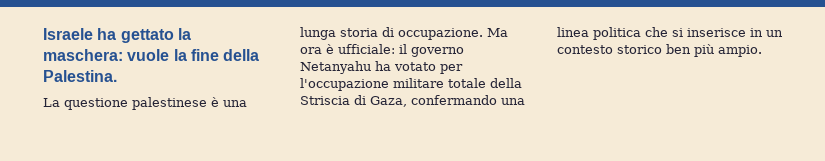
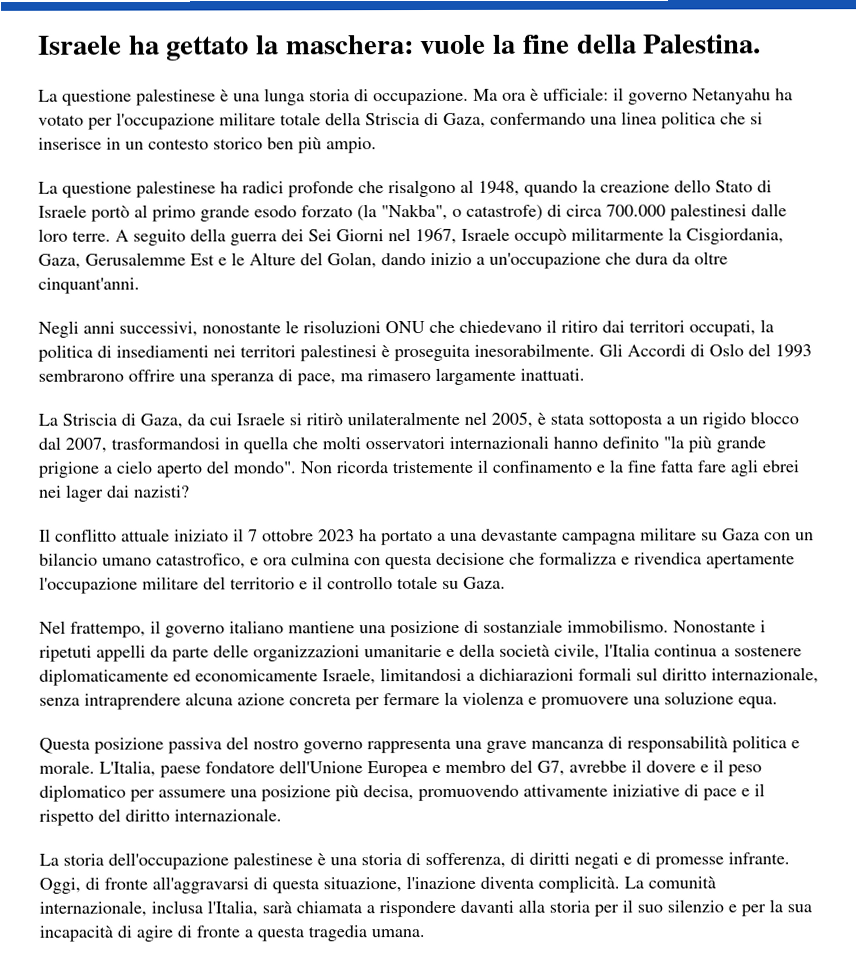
+ La questione palestinese ha radici profonde che risalgono al 1948, quando la creazione dello Stato di Israele portò al primo grande esodo forzato (la "Nakba", o catastrofe) di circa 700.000 palestinesi dalle loro terre. A seguito della guerra dei Sei Giorni nel 1967, Israele occupò militarmente la Cisgiordania, Gaza, Gerusalemme Est e le Alture del Golan, dando inizio a un'occupazione che dura da oltre cinquant'anni.
+ Negli anni successivi, nonostante le risoluzioni ONU che chiedevano il ritiro dai territori occupati, la politica di insediamenti nei territori palestinesi è proseguita inesorabilmente. Gli Accordi di Oslo del 1993 sembrarono offrire una speranza di pace, ma rimasero largamente inattuati.
+ La Striscia di Gaza, da cui Israele si ritirò unilateralmente nel 2005, è stata sottoposta a un rigido blocco dal 2007, trasformandosi in quella che molti osservatori internazionali hanno definito "la più grande prigione a cielo aperto del mondo". Non ricorda tristemente il confinamento e la fine fatta fare agli ebrei nei lager dai nazisti?
+ Il conflitto attuale iniziato il 7 ottobre 2023 ha portato a una devastante campagna militare su Gaza con un bilancio umano catastrofico, e ora culmina con questa decisione che formalizza e rivendica apertamente l'occupazione militare del territorio e il controllo totale su Gaza.
+ Nel frattempo, il governo italiano mantiene una posizione di sostanziale immobilismo. Nonostante i ripetuti appelli da parte delle organizzazioni umanitarie e della società civile, l'Italia continua a sostenere diplomaticamente ed economicamente Israele, limitandosi a dichiarazioni formali sul diritto internazionale, senza intraprendere alcuna azione concreta per fermare la violenza e promuovere una soluzione equa.
+ Questa posizione passiva del nostro governo rappresenta una grave mancanza di responsabilità politica e morale. L'Italia, paese fondatore dell'Unione Europea e membro del G7, avrebbe il dovere e il peso diplomatico per assumere una posizione più decisa, promuovendo attivamente iniziative di pace e il rispetto del diritto internazionale.
+ La storia dell'occupazione palestinese è una storia di sofferenza, di diritti negati e di promesse infrante. Oggi, di fronte all'aggravarsi di questa situazione, l'inazione diventa complicità. La comunità internazionale, inclusa l'Italia, sarà chiamata a rispondere davanti alla storia per il suo silenzio e per la sua incapacità di agire di fronte a questa tragedia umana.

